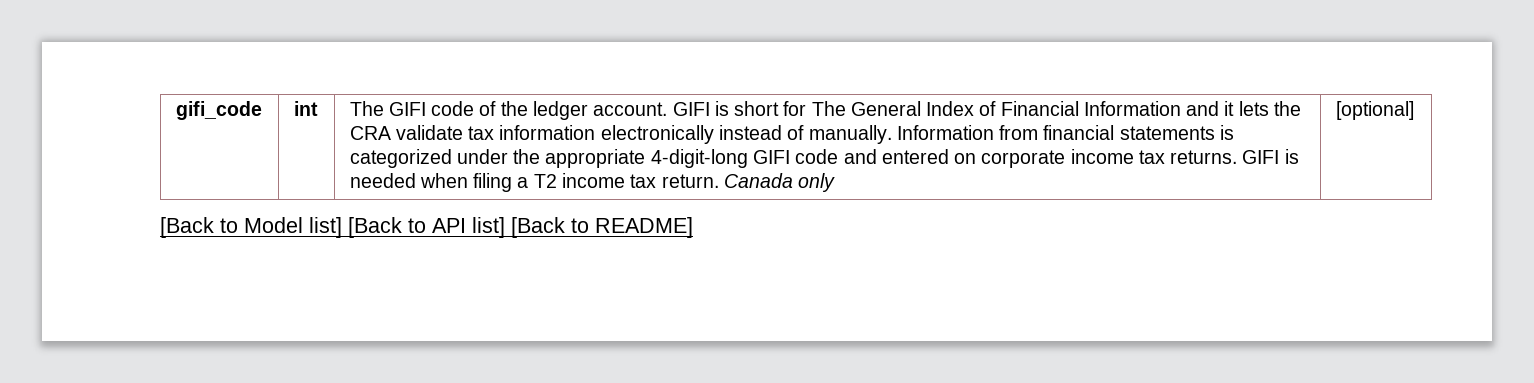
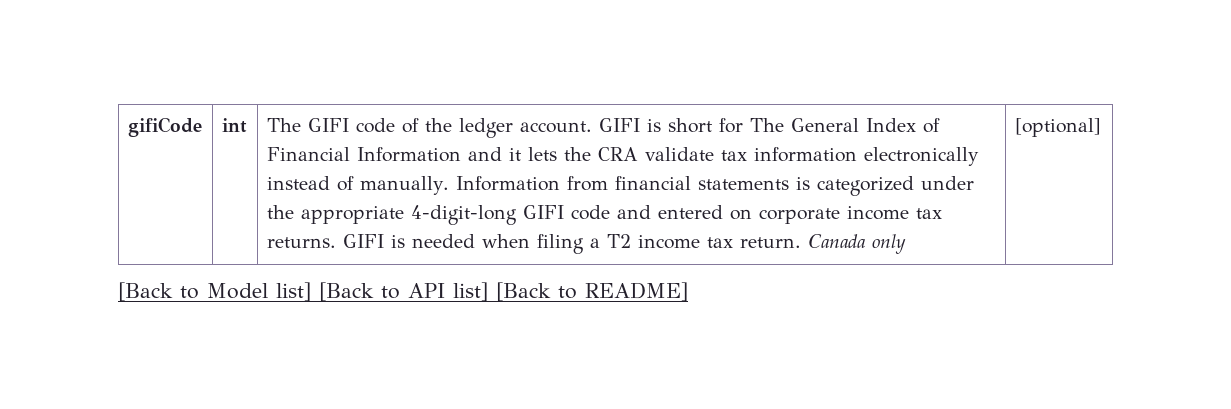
- gifi_code
+ gifiCode

